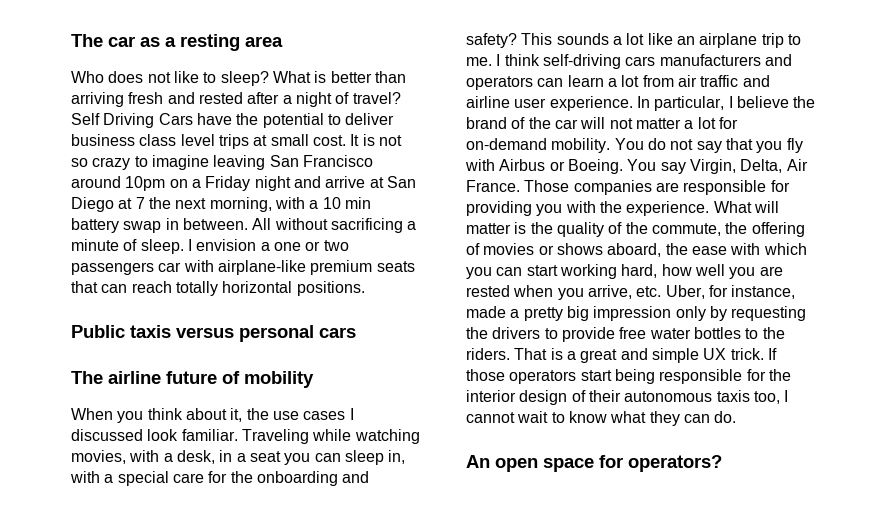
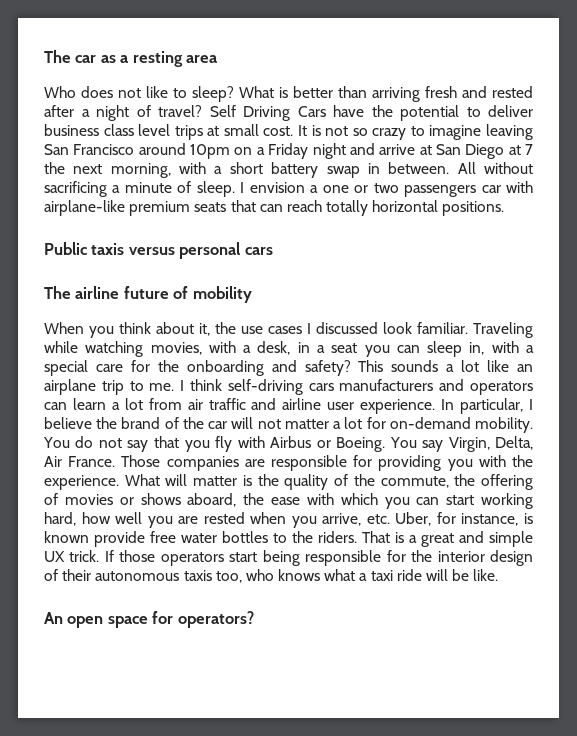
- It is not so crazy to imagine leaving San Francisco around 10pm on a Friday night and arrive at San Diego at 7 the next morning, with a 10 min battery swap in between.
+ It is not so crazy to imagine leaving San Francisco around 10pm on a Friday night and arrive at San Diego at 7 the next morning, with a short battery swap in between.
- What will matter is the quality of the commute, the offering of movies or shows aboard, the ease with which you can start working hard, how well you are rested when you arrive, etc. Uber, for instance, made a pretty big impression only by requesting the drivers to provide free water bottles to the riders.
+ What will matter is the quality of the commute, the offering of movies or shows aboard, the ease with which you can start working hard, how well you are rested when you arrive, etc. Uber, for instance, is known provide free water bottles to the riders.
- If those operators start being responsible for the interior design of their autonomous taxis too, I cannot wait to know what they can do.
+ If those operators start being responsible for the interior design of their autonomous taxis too, who knows what a taxi ride will be like.

